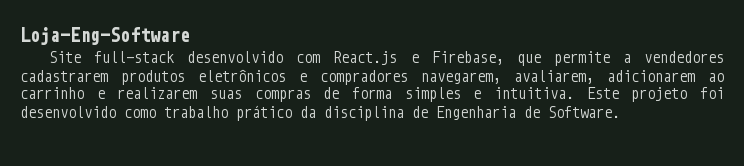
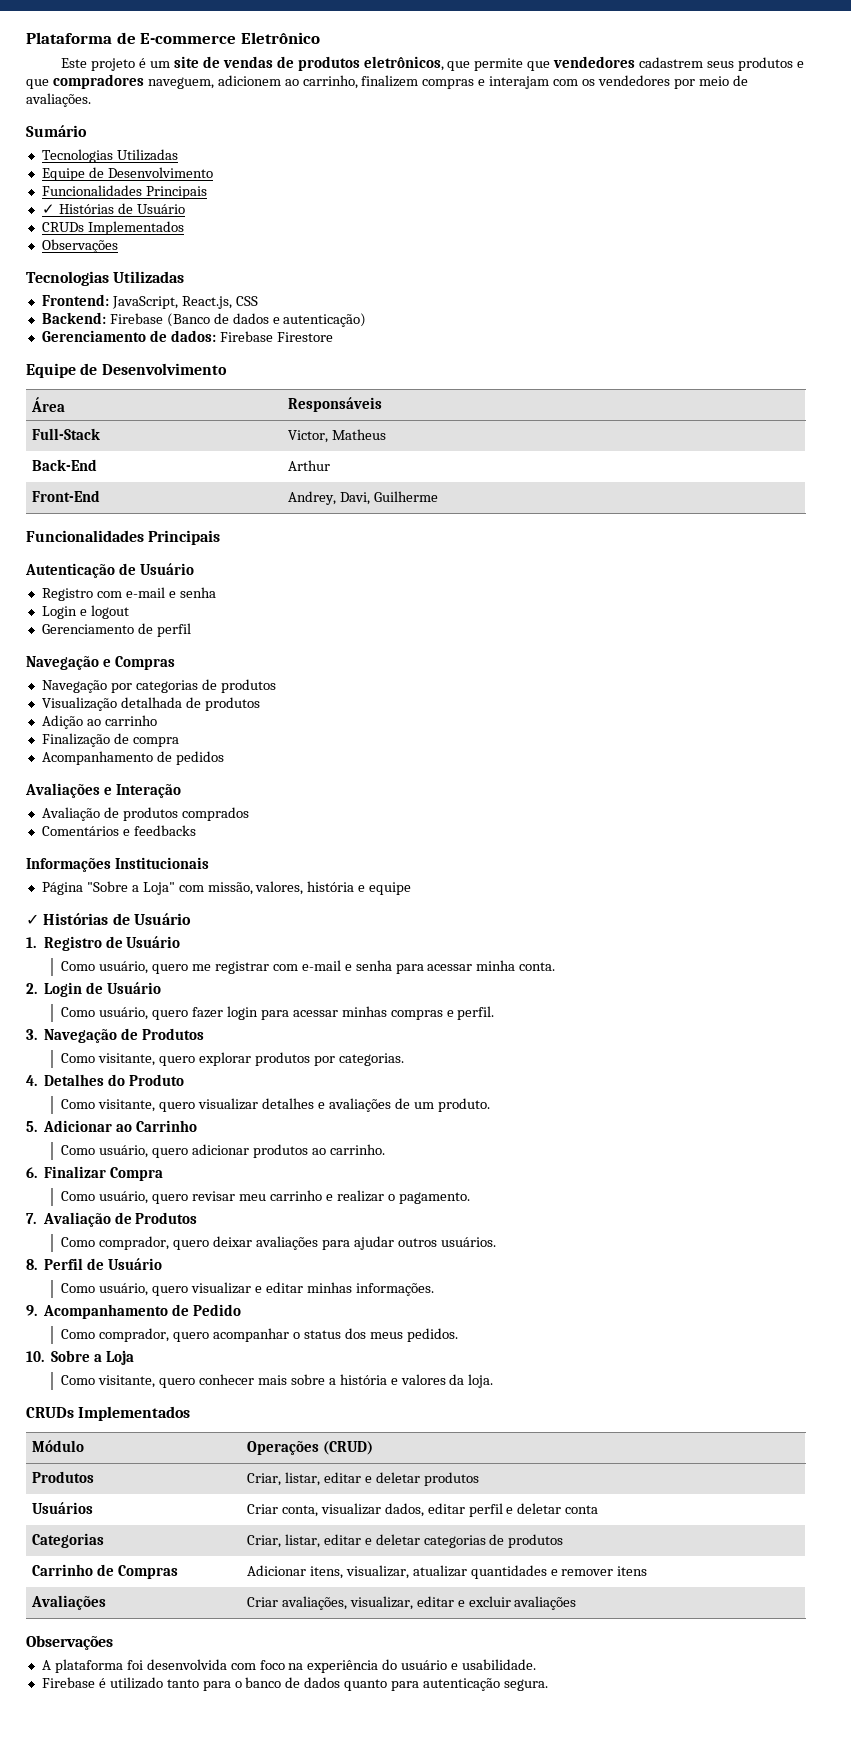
- Loja-Eng-Software
- Site full-stack desenvolvido com React.js e Firebase, que permite a vendedores cadastrarem produtos eletrônicos e compradores navegarem, avaliarem, adicionarem ao carrinho e realizarem suas compras de forma simples e intuitiva. Este projeto foi desenvolvido como trabalho prático da disciplina de Engenharia de Software.
+ Plataforma de E-commerce Eletrônico
+ Este projeto é um site de vendas de produtos eletrônicos, que permite que vendedores cadastrem seus produtos e que compradores naveguem, adicionem ao carrinho, finalizem compras e interajam com os vendedores por meio de avaliações.
+ Sumário
+ Tecnologias Utilizadas
+ Equipe de Desenvolvimento
+ Funcionalidades Principais
+ ✓ Histórias de Usuário
+ CRUDs Implementados
+ Observações
+ Tecnologias Utilizadas
+ Frontend: JavaScript, React.js, CSS
+ Backend: Firebase (Banco de dados e autenticação)
+ Gerenciamento de dados: Firebase Firestore
+ Equipe de Desenvolvimento
+ Área | Responsáveis
+ Full-Stack | Victor, Matheus
+ Back-End | Arthur
+ Front-End | Andrey, Davi, Guilherme
+ Funcionalidades Principais
+ Autenticação de Usuário
+ Registro com e-mail e senha
+ Login e logout
+ Gerenciamento de perfil
+ Navegação e Compras
+ Navegação por categorias de produtos
+ Visualização detalhada de produtos
+ Adição ao carrinho
+ Finalização de compra
+ Acompanhamento de pedidos
+ Avaliações e Interação
+ Avaliação de produtos comprados
+ Comentários e feedbacks
+ Informações Institucionais
+ Página "Sobre a Loja" com missão, valores, história e equipe
+ ✓ Histórias de Usuário
+ 1. Registro de Usuário
+ Como usuário, quero me registrar com e-mail e senha para acessar minha conta.
+ 2. Login de Usuário
+ Como usuário, quero fazer login para acessar minhas compras e perfil.
+ 3. Navegação de Produtos
+ Como visitante, quero explorar produtos por categorias.
+ 4. Detalhes do Produto
+ Como visitante, quero visualizar detalhes e avaliações de um produto.
+ 5. Adicionar ao Carrinho
+ Como usuário, quero adicionar produtos ao carrinho.
+ 6. Finalizar Compra
+ Como usuário, quero revisar meu carrinho e realizar o pagamento.
+ 7. Avaliação de Produtos
+ Como comprador, quero deixar avaliações para ajudar outros usuários.
+ 8. Perfil de Usuário
+ Como usuário, quero visualizar e editar minhas informações.
+ 9. Acompanhamento de Pedido
+ Como comprador, quero acompanhar o status dos meus pedidos.
+ 10. Sobre a Loja
+ Como visitante, quero conhecer mais sobre a história e valores da loja.
+ CRUDs Implementados
+ Módulo | Operações (CRUD)
+ Produtos | Criar, listar, editar e deletar produtos
+ Usuários | Criar conta, visualizar dados, editar perfil e deletar conta
+ Categorias | Criar, listar, editar e deletar categorias de produtos
+ Carrinho de Compras | Adicionar itens, visualizar, atualizar quantidades e remover itens
+ Avaliações | Criar avaliações, visualizar, editar e excluir avaliações
+ Observações
+ A plataforma foi desenvolvida com foco na experiência do usuário e usabilidade.
+ Firebase é utilizado tanto para o banco de dados quanto para autenticação segura.

